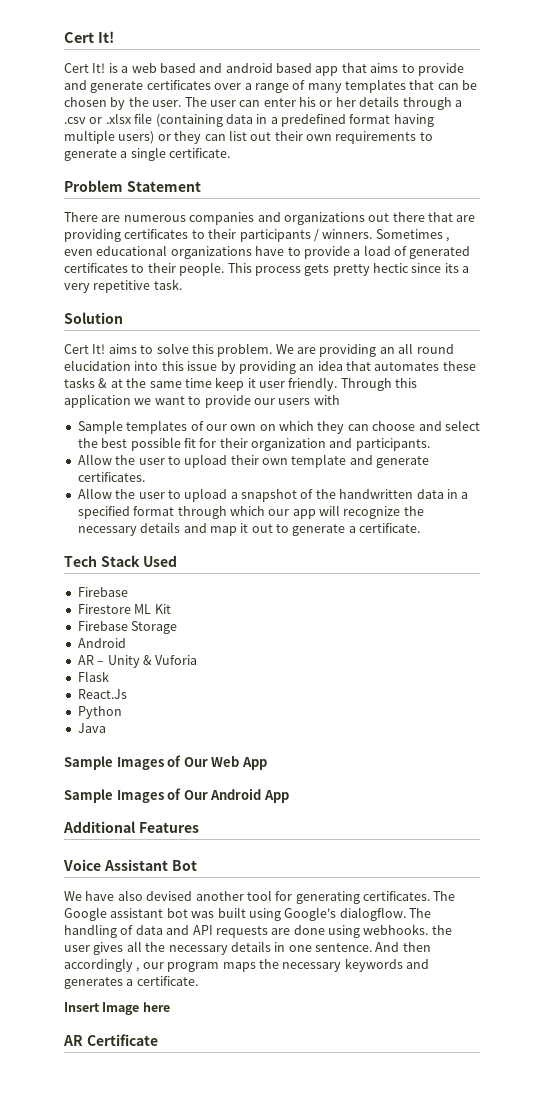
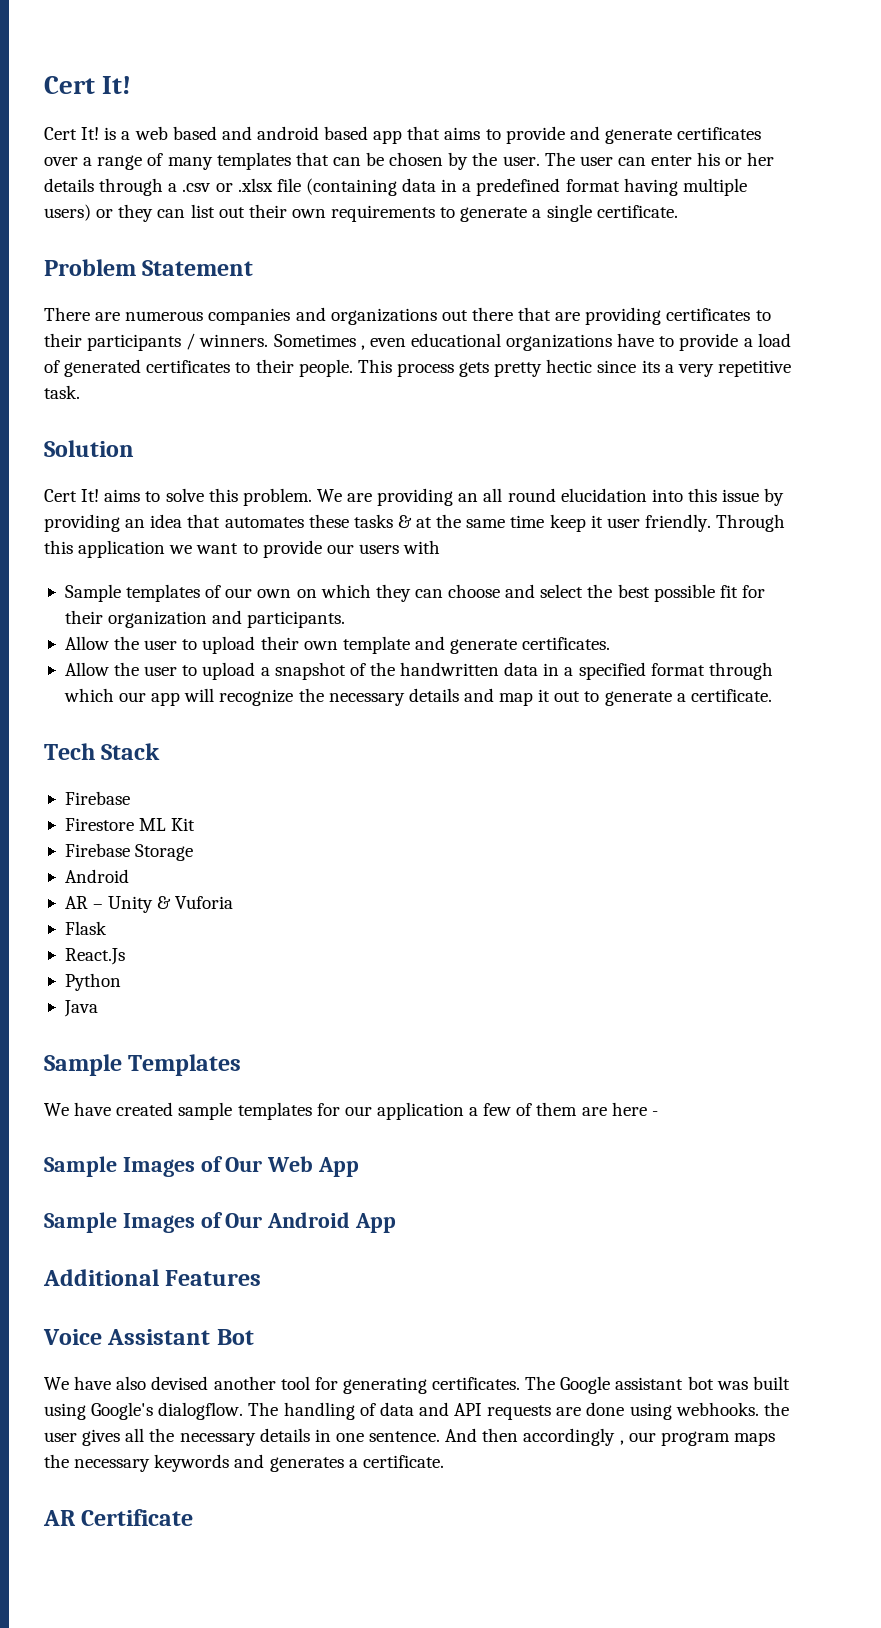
- Tech Stack Used
+ Tech Stack
+ Sample Templates
+ We have created sample templates for our application a few of them are here -
- Insert Image here

